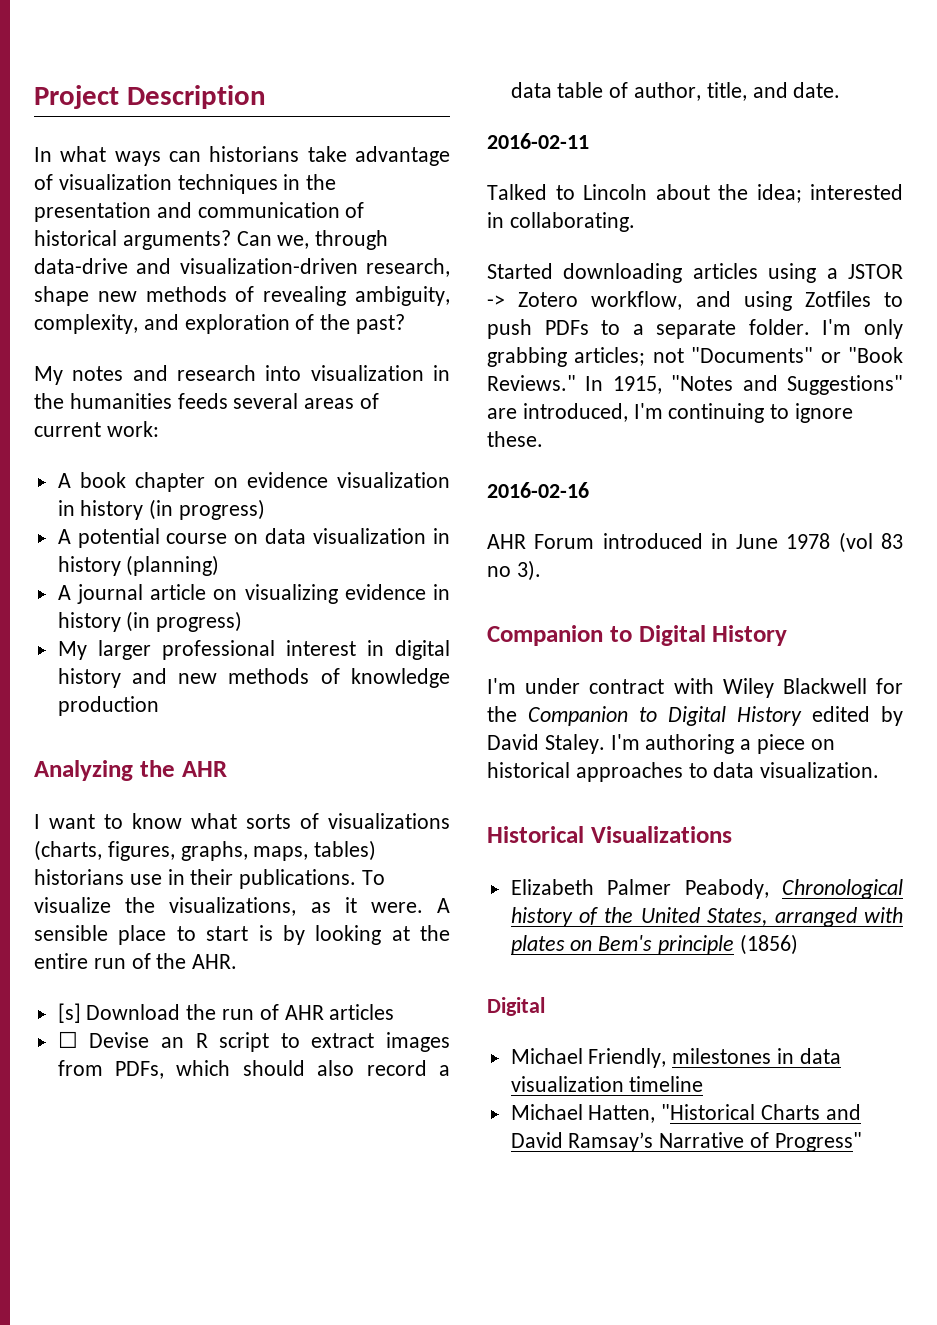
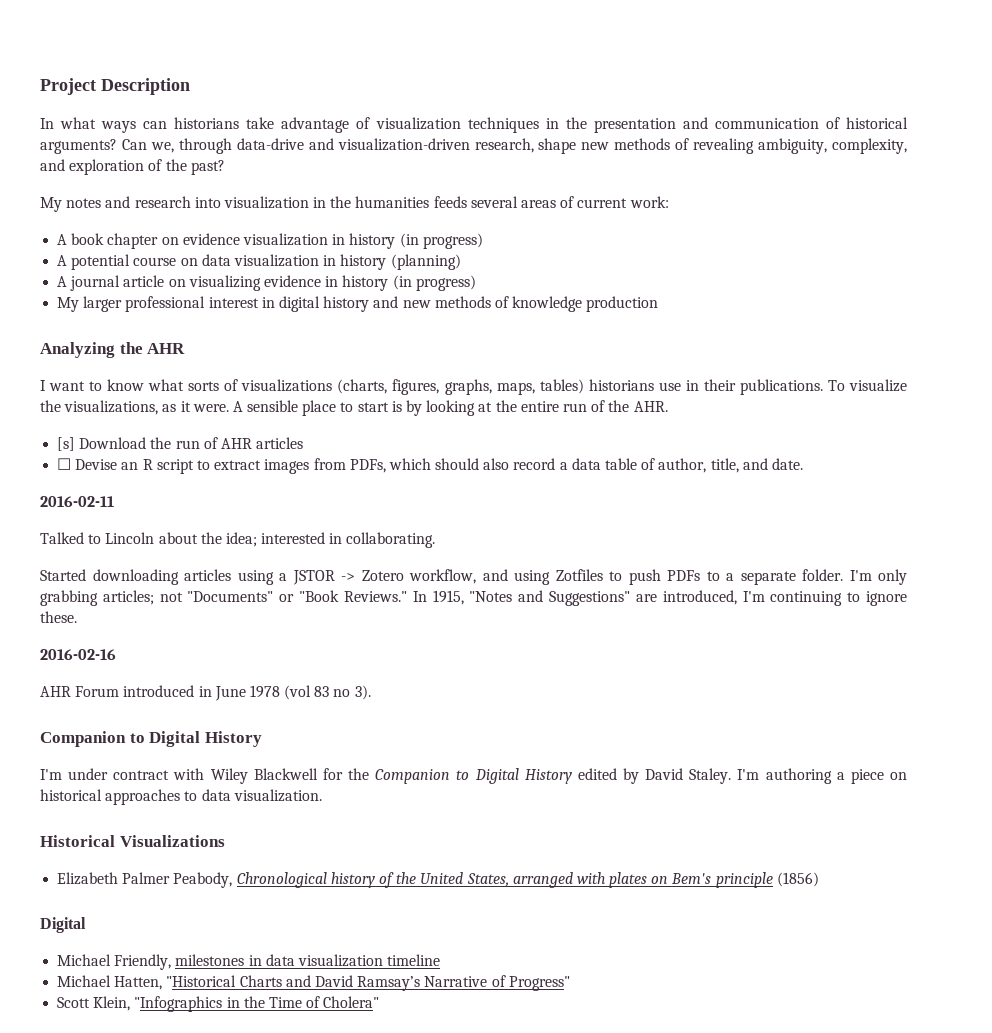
+ Scott Klein, "Infographics in the Time of Cholera"

